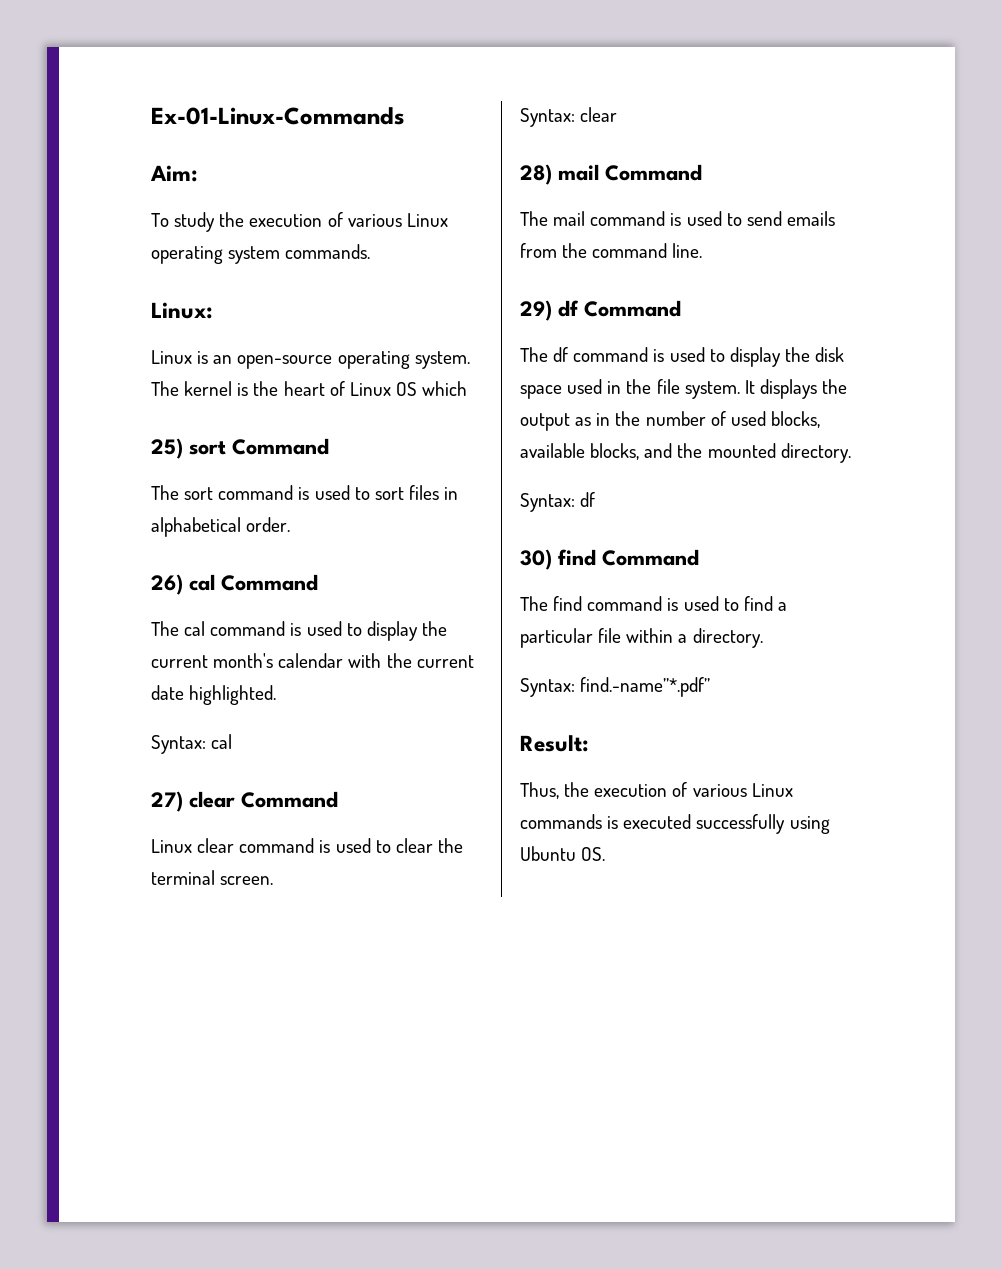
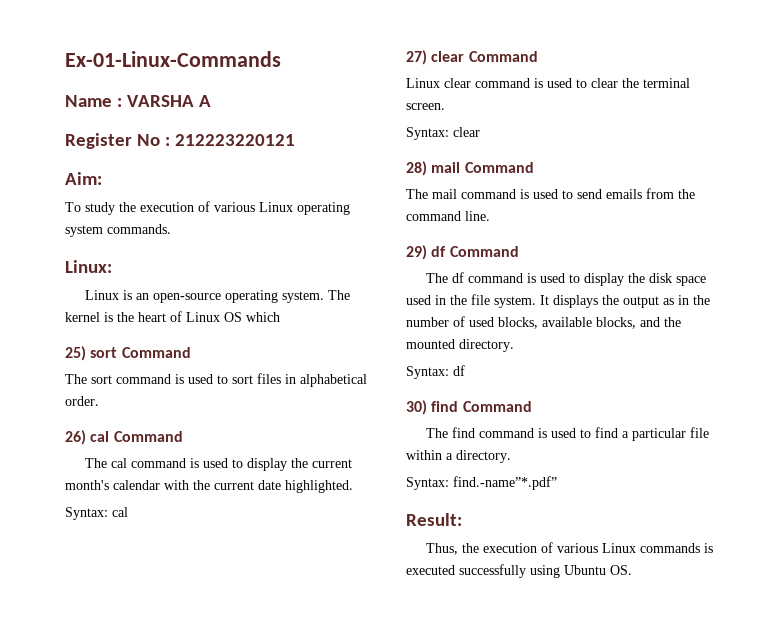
+ Name : VARSHA A
+ Register No : 212223220121

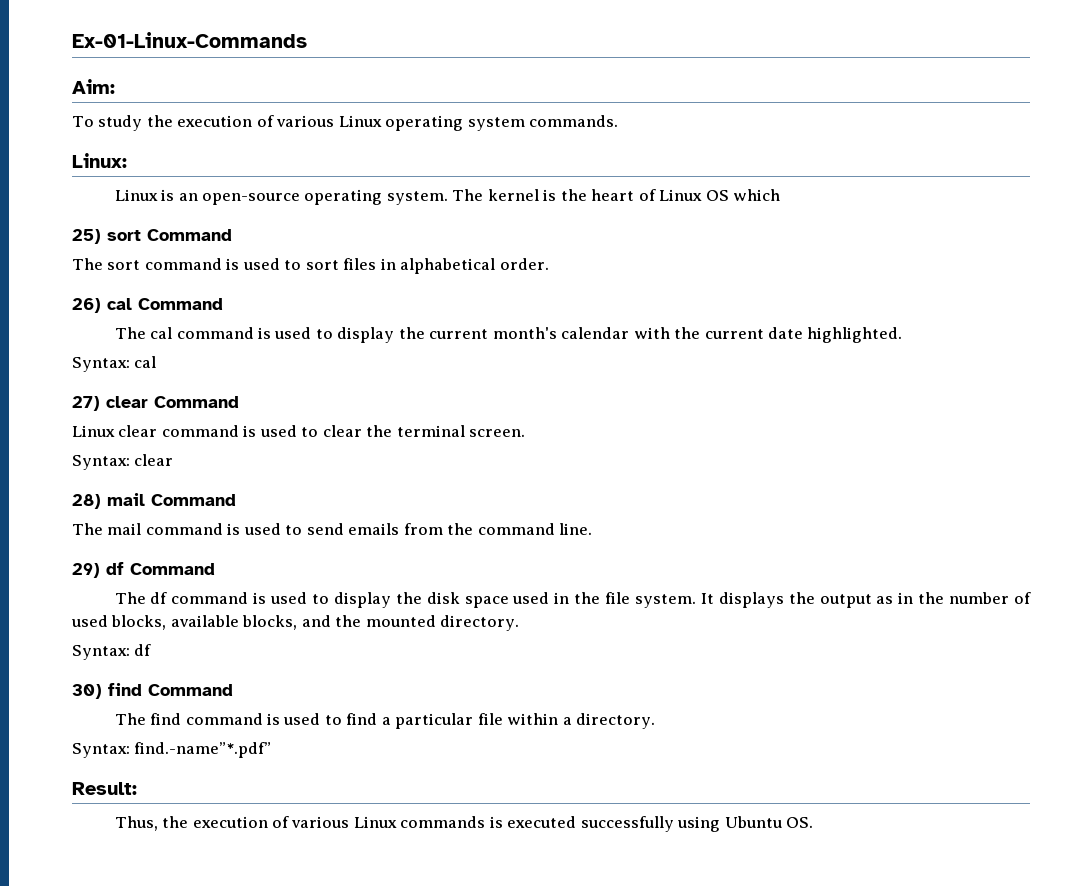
- Name : VARSHA A
- Register No : 212223220121

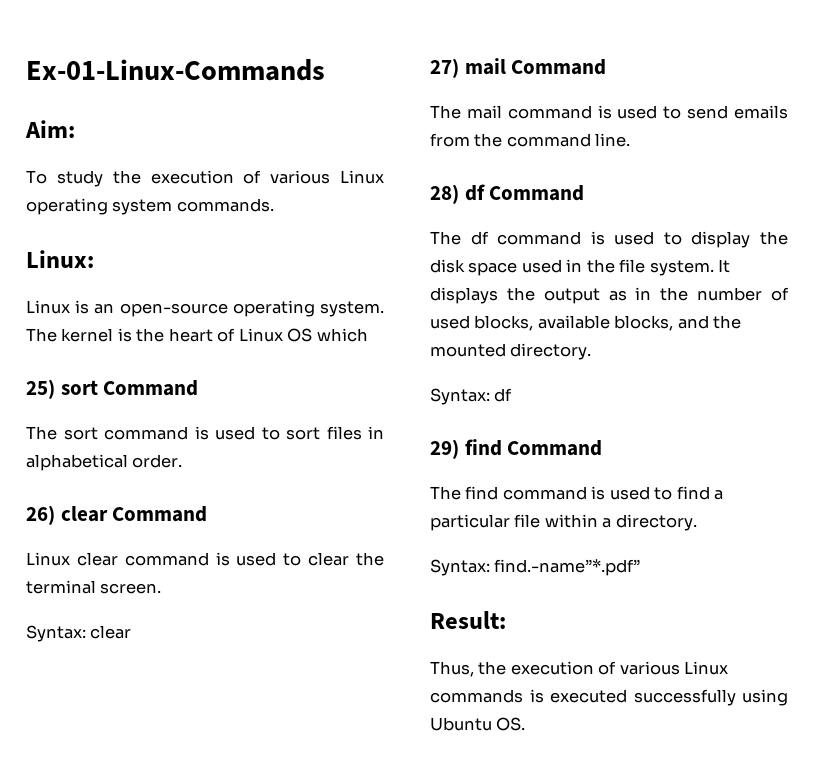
- 26) cal Command
- The cal command is used to display the current month's calendar with the current date highlighted.
- Syntax: cal
- 27) clear Command
+ 26) clear Command
- 28) mail Command
+ 27) mail Command
- 29) df Command
+ 28) df Command
- 30) find Command
+ 29) find Command

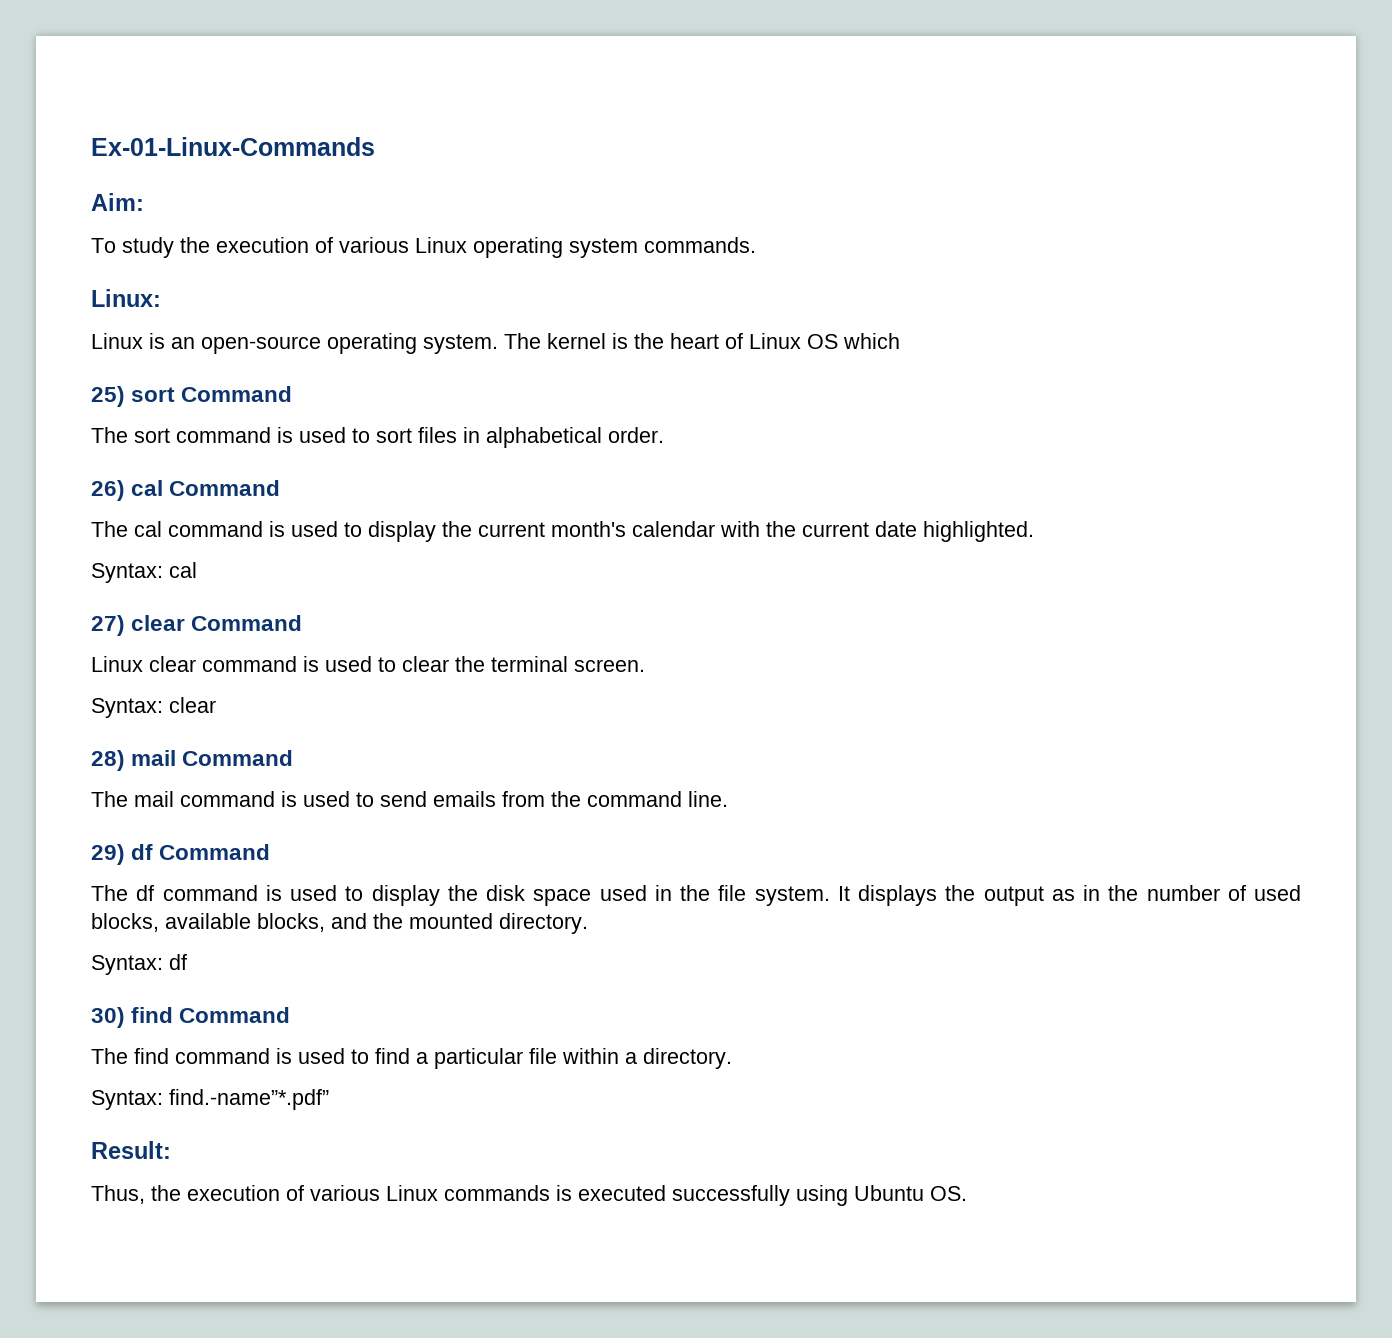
- 26) clear Command
+ 26) cal Command
+ The cal command is used to display the current month's calendar with the current date highlighted.
+ Syntax: cal
+ 27) clear Command
- 27) mail Command
+ 28) mail Command
- 28) df Command
+ 29) df Command
- 29) find Command
+ 30) find Command

